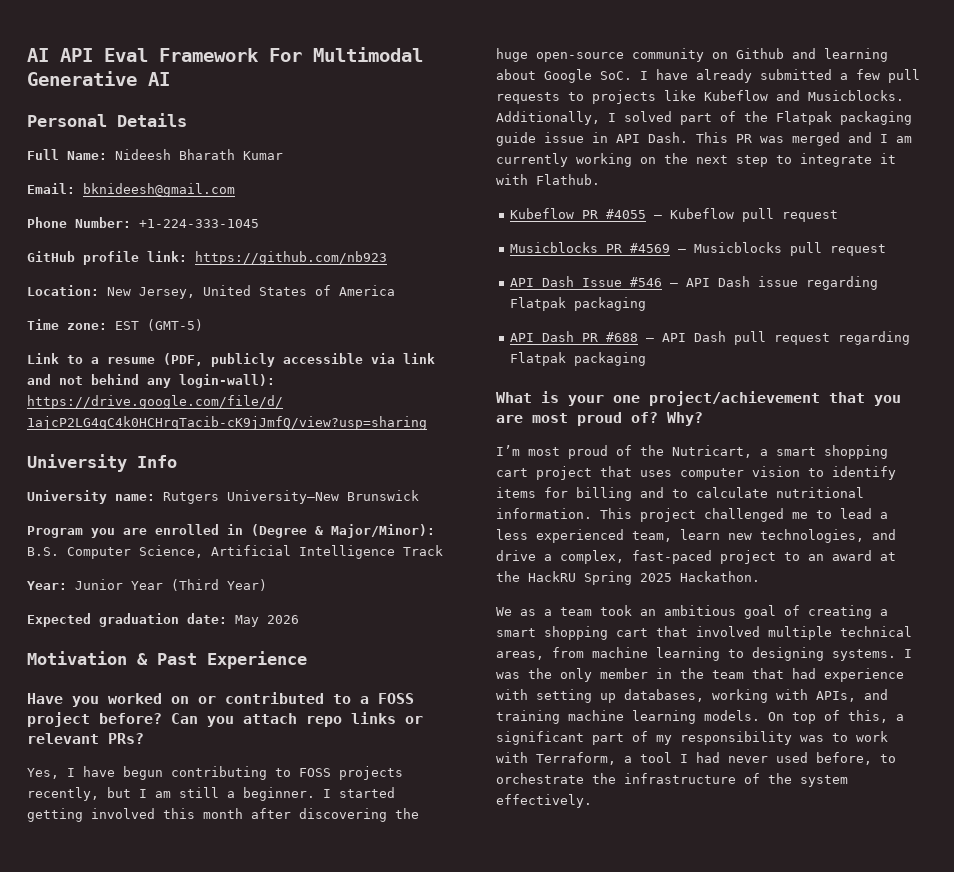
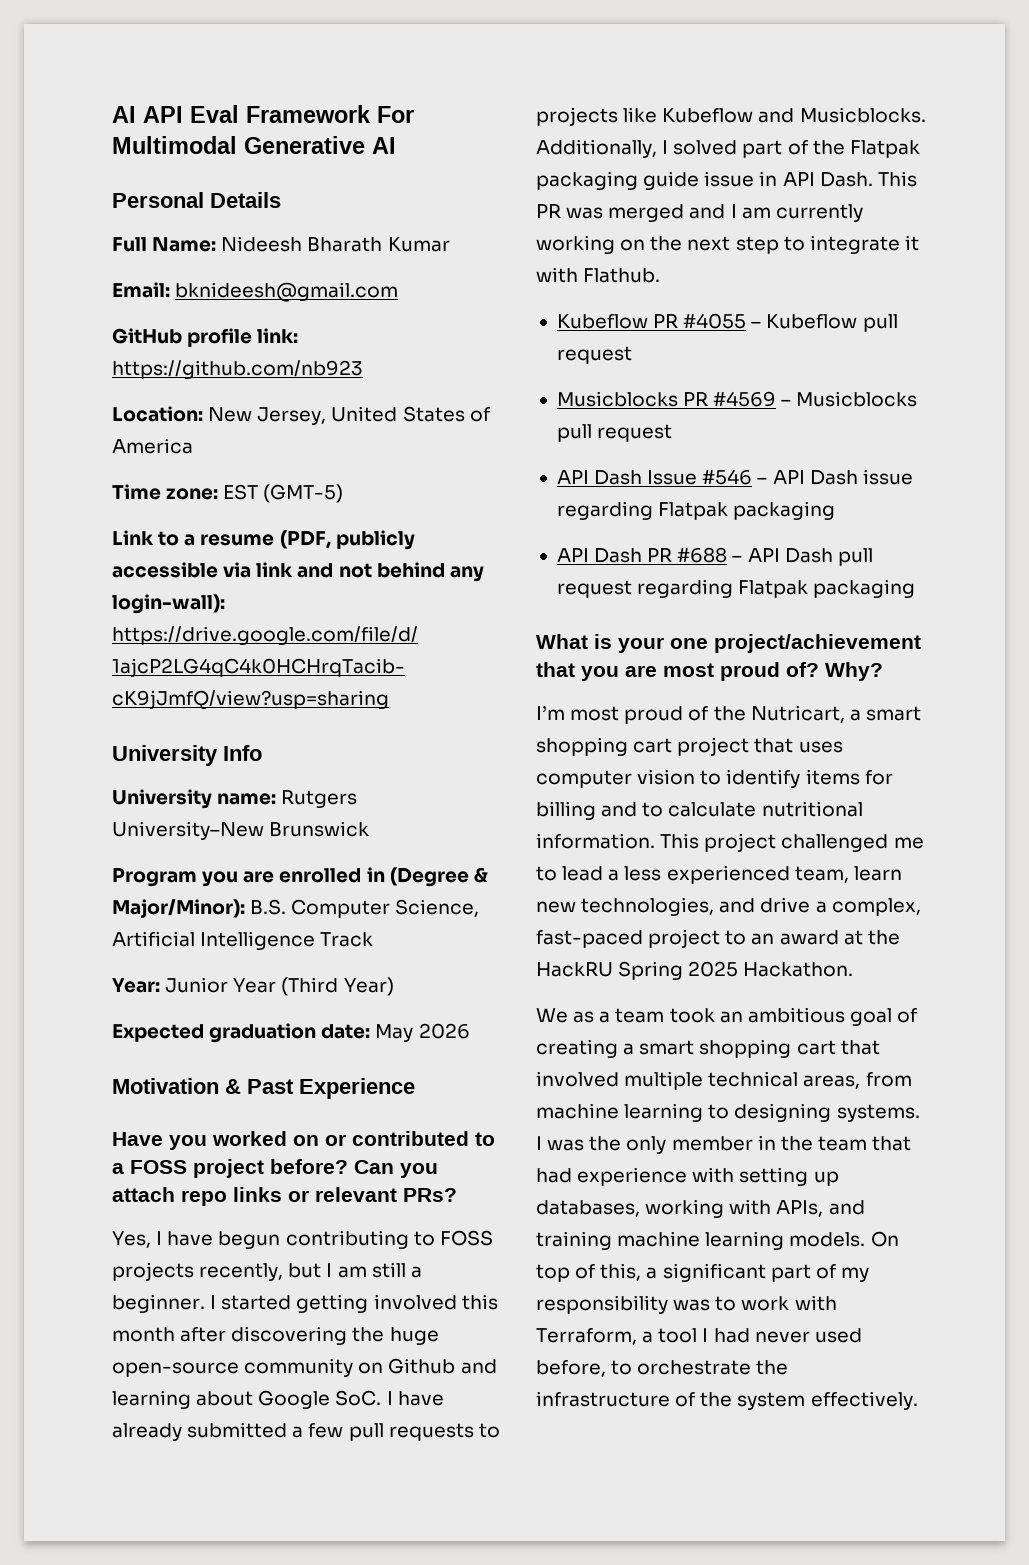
- Phone Number: +1-224-333-1045

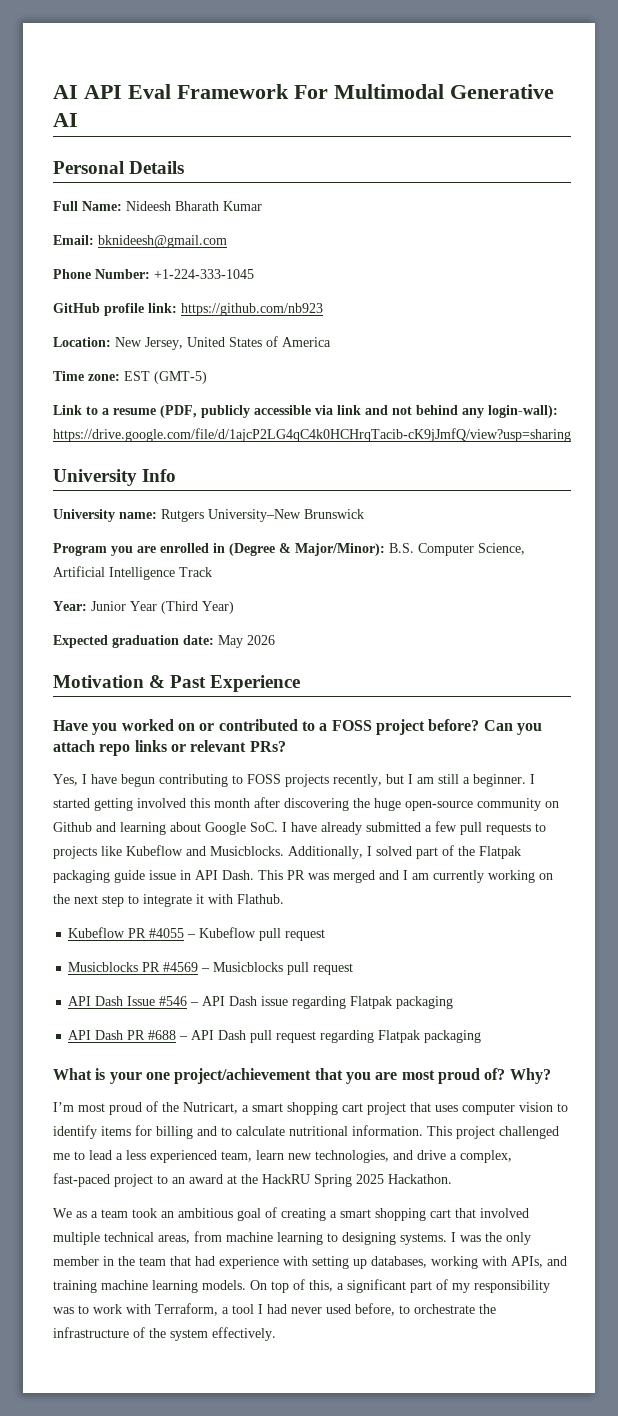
+ Phone Number: +1-224-333-1045

